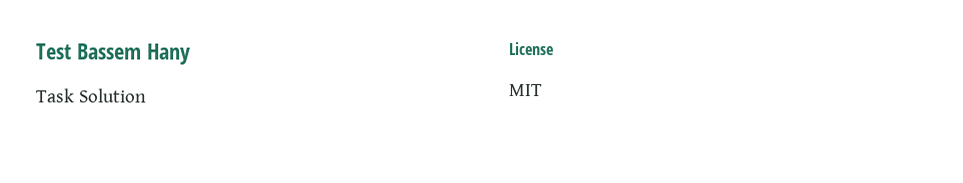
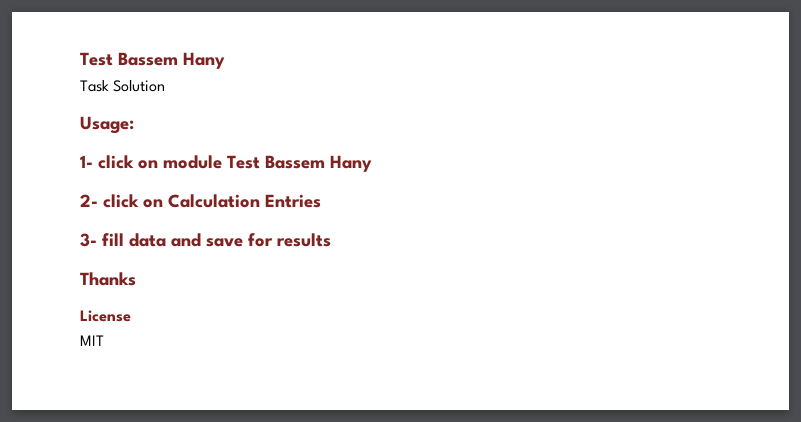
+ Usage:
+ 1- click on module Test Bassem Hany
+ 2- click on Calculation Entries
+ 3- fill data and save for results
+ Thanks

